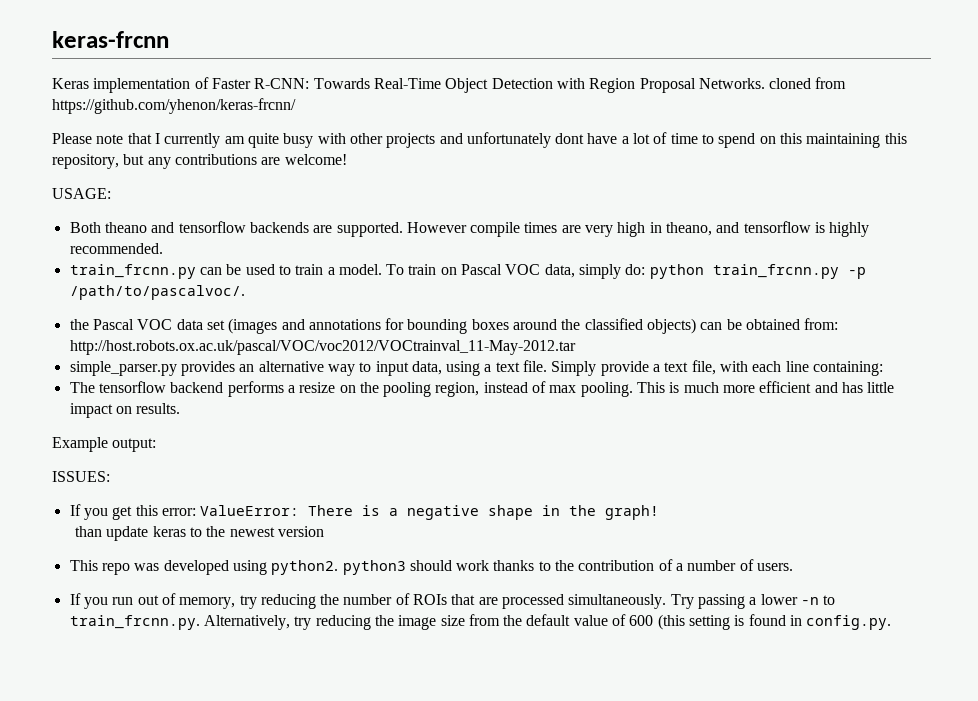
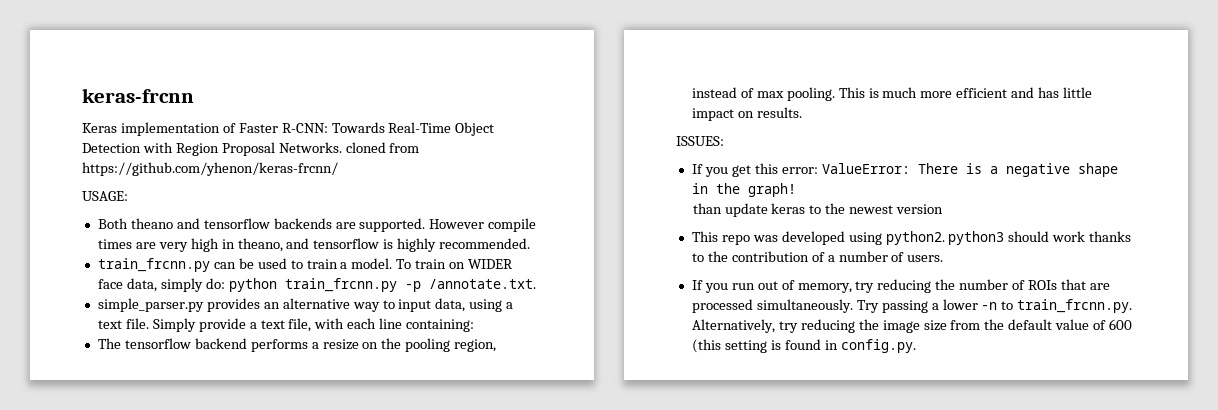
- Please note that I currently am quite busy with other projects and unfortunately dont have a lot of time to spend on this maintaining this repository, but any contributions are welcome!
- To train on Pascal VOC data, simply do: python train_frcnn.py -p /path/to/pascalvoc/.
- the Pascal VOC data set (images and annotations for bounding boxes around the classified objects) can be obtained from: http://host.robots.ox.ac.uk/pascal/VOC/voc2012/VOCtrainval_11-May-2012.tar
+ To train on WIDER face data, simply do: python train_frcnn.py -p /annotate.txt.
- Example output:

